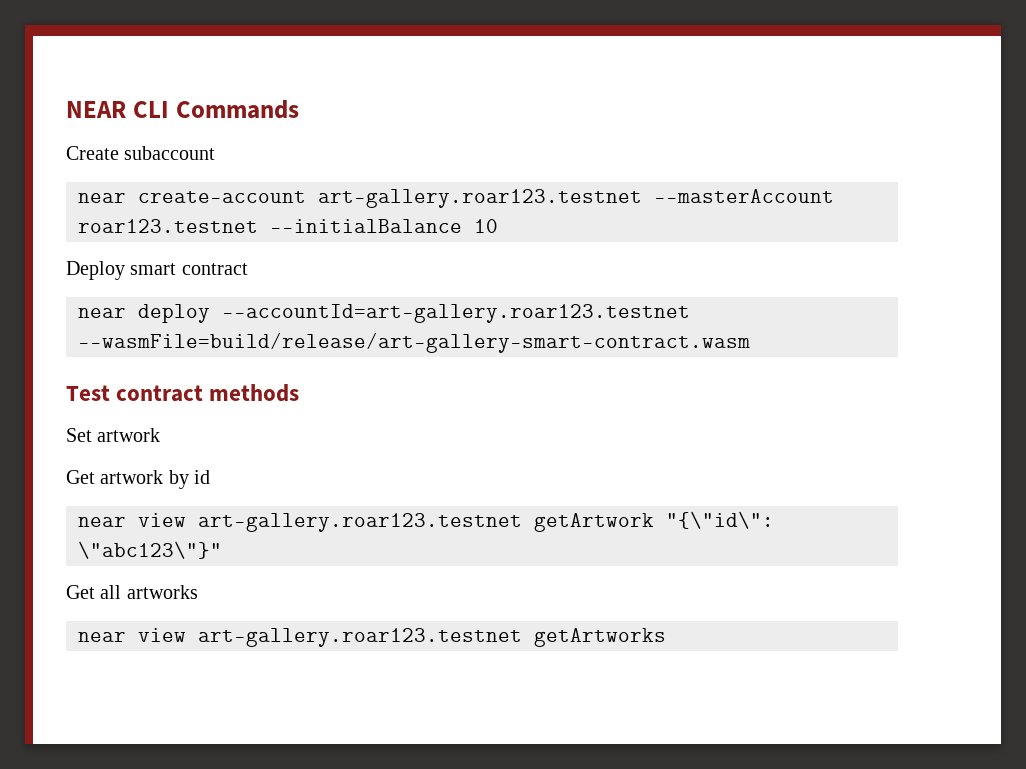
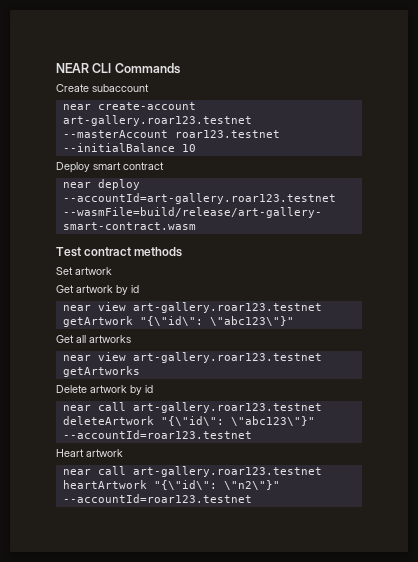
+ Delete artwork by id
+ near call art-gallery.roar123.testnet deleteArtwork "{\"id\": \"abc123\"}" --accountId=roar123.testnet
+ Heart artwork
+ near call art-gallery.roar123.testnet heartArtwork "{\"id\": \"n2\"}" --accountId=roar123.testnet

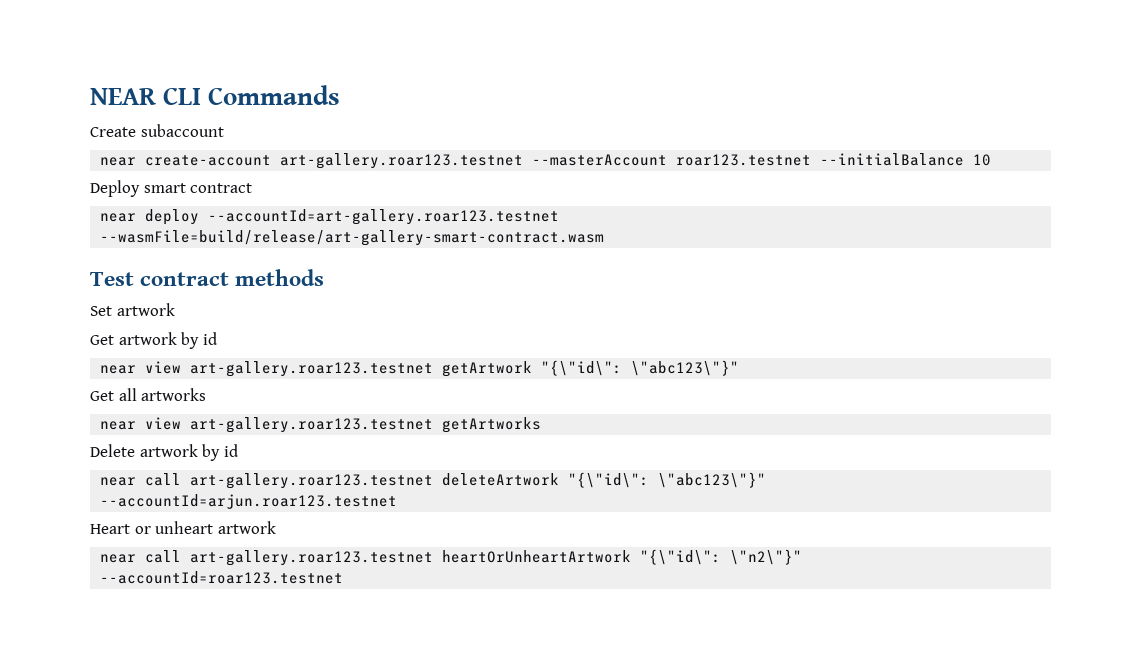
- near call art-gallery.roar123.testnet deleteArtwork "{\"id\": \"abc123\"}" --accountId=roar123.testnet
+ near call art-gallery.roar123.testnet deleteArtwork "{\"id\": \"abc123\"}" --accountId=arjun.roar123.testnet
- Heart artwork
+ Heart or unheart artwork
- near call art-gallery.roar123.testnet heartArtwork "{\"id\": \"n2\"}" --accountId=roar123.testnet
+ near call art-gallery.roar123.testnet heartOrUnheartArtwork "{\"id\": \"n2\"}" --accountId=roar123.testnet

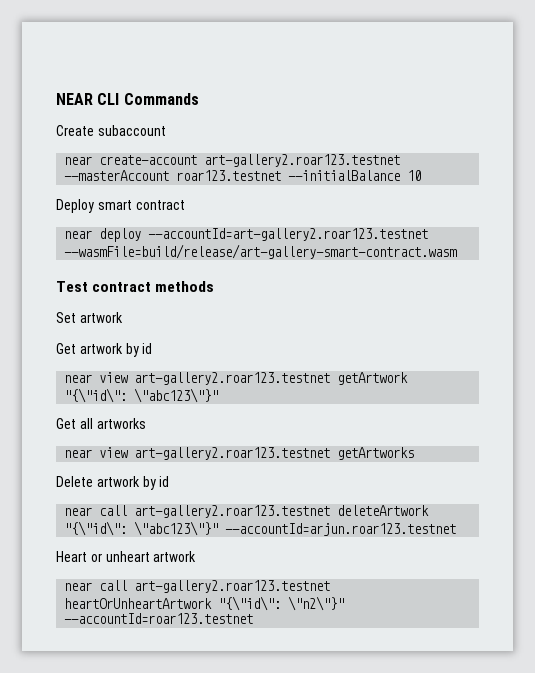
- near create-account art-gallery.roar123.testnet --masterAccount roar123.testnet --initialBalance 10
+ near create-account art-gallery2.roar123.testnet --masterAccount roar123.testnet --initialBalance 10
- near deploy --accountId=art-gallery.roar123.testnet --wasmFile=build/release/art-gallery-smart-contract.wasm
+ near deploy --accountId=art-gallery2.roar123.testnet --wasmFile=build/release/art-gallery-smart-contract.wasm
- near view art-gallery.roar123.testnet getArtwork "{\"id\": \"abc123\"}"
+ near view art-gallery2.roar123.testnet getArtwork "{\"id\": \"abc123\"}"
- near view art-gallery.roar123.testnet getArtworks
+ near view art-gallery2.roar123.testnet getArtworks
- near call art-gallery.roar123.testnet deleteArtwork "{\"id\": \"abc123\"}" --accountId=arjun.roar123.testnet
+ near call art-gallery2.roar123.testnet deleteArtwork "{\"id\": \"abc123\"}" --accountId=arjun.roar123.testnet
- near call art-gallery.roar123.testnet heartOrUnheartArtwork "{\"id\": \"n2\"}" --accountId=roar123.testnet
+ near call art-gallery2.roar123.testnet heartOrUnheartArtwork "{\"id\": \"n2\"}" --accountId=roar123.testnet

